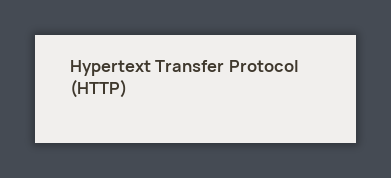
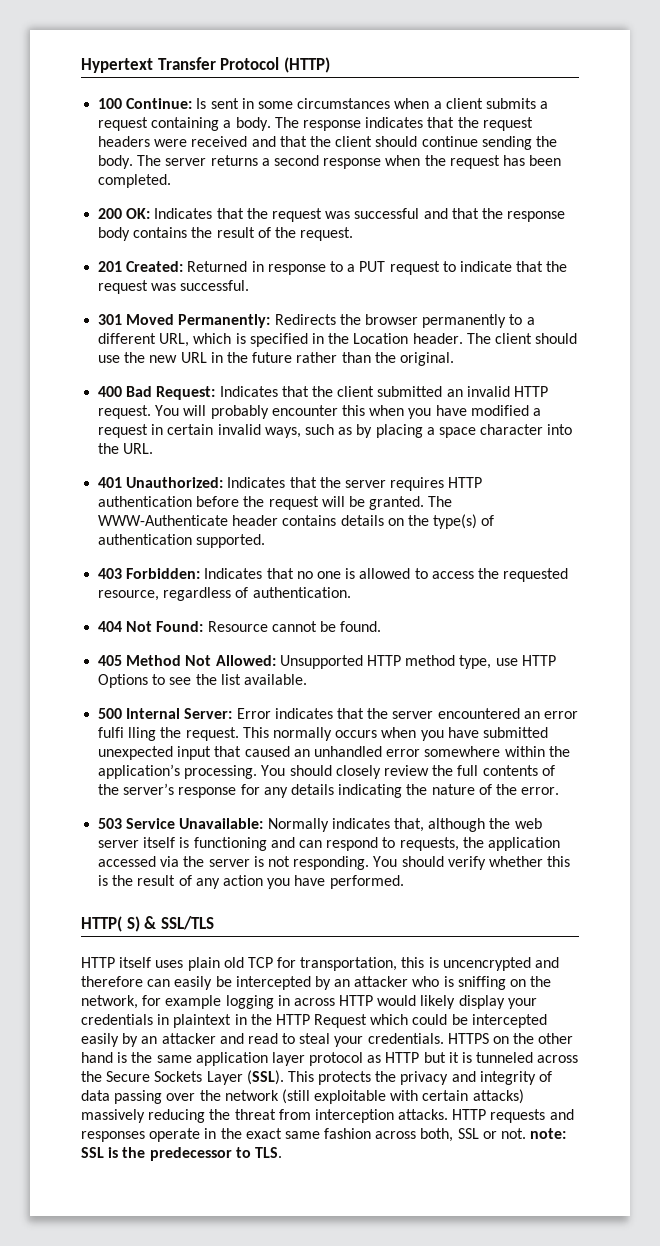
+ 100 Continue: Is sent in some circumstances when a client submits a request containing a body. The response indicates that the request headers were received and that the client should continue sending the body. The server returns a second response when the request has been completed.
+ 200 OK: Indicates that the request was successful and that the response body contains the result of the request.
+ 201 Created: Returned in response to a PUT request to indicate that the request was successful.
+ 301 Moved Permanently: Redirects the browser permanently to a different URL, which is specified in the Location header. The client should use the new URL in the future rather than the original.
+ 400 Bad Request: Indicates that the client submitted an invalid HTTP request. You will probably encounter this when you have modified a request in certain invalid ways, such as by placing a space character into the URL.
+ 401 Unauthorized: Indicates that the server requires HTTP authentication before the request will be granted. The WWW-Authenticate header contains details on the type(s) of authentication supported.
+ 403 Forbidden: Indicates that no one is allowed to access the requested resource, regardless of authentication.
+ 404 Not Found: Resource cannot be found.
+ 405 Method Not Allowed: Unsupported HTTP method type, use HTTP Options to see the list available.
+ 500 Internal Server: Error indicates that the server encountered an error fulfi lling the request. This normally occurs when you have submitted unexpected input that caused an unhandled error somewhere within the application’s processing. You should closely review the full contents of the server’s response for any details indicating the nature of the error.
+ 503 Service Unavailable: Normally indicates that, although the web server itself is functioning and can respond to requests, the application accessed via the server is not responding. You should verify whether this is the result of any action you have performed.
+ HTTP( S) & SSL/TLS
+ HTTP itself uses plain old TCP for transportation, this is uncencrypted and therefore can easily be intercepted by an attacker who is sniffing on the network, for example logging in across HTTP would likely display your credentials in plaintext in the HTTP Request which could be intercepted easily by an attacker and read to steal your credentials. HTTPS on the other hand is the same application layer protocol as HTTP but it is tunneled across the Secure Sockets Layer (SSL). This protects the privacy and integrity of data passing over the network (still exploitable with certain attacks) massively reducing the threat from interception attacks. HTTP requests and responses operate in the exact same fashion across both, SSL or not. note: SSL is the predecessor to TLS.

